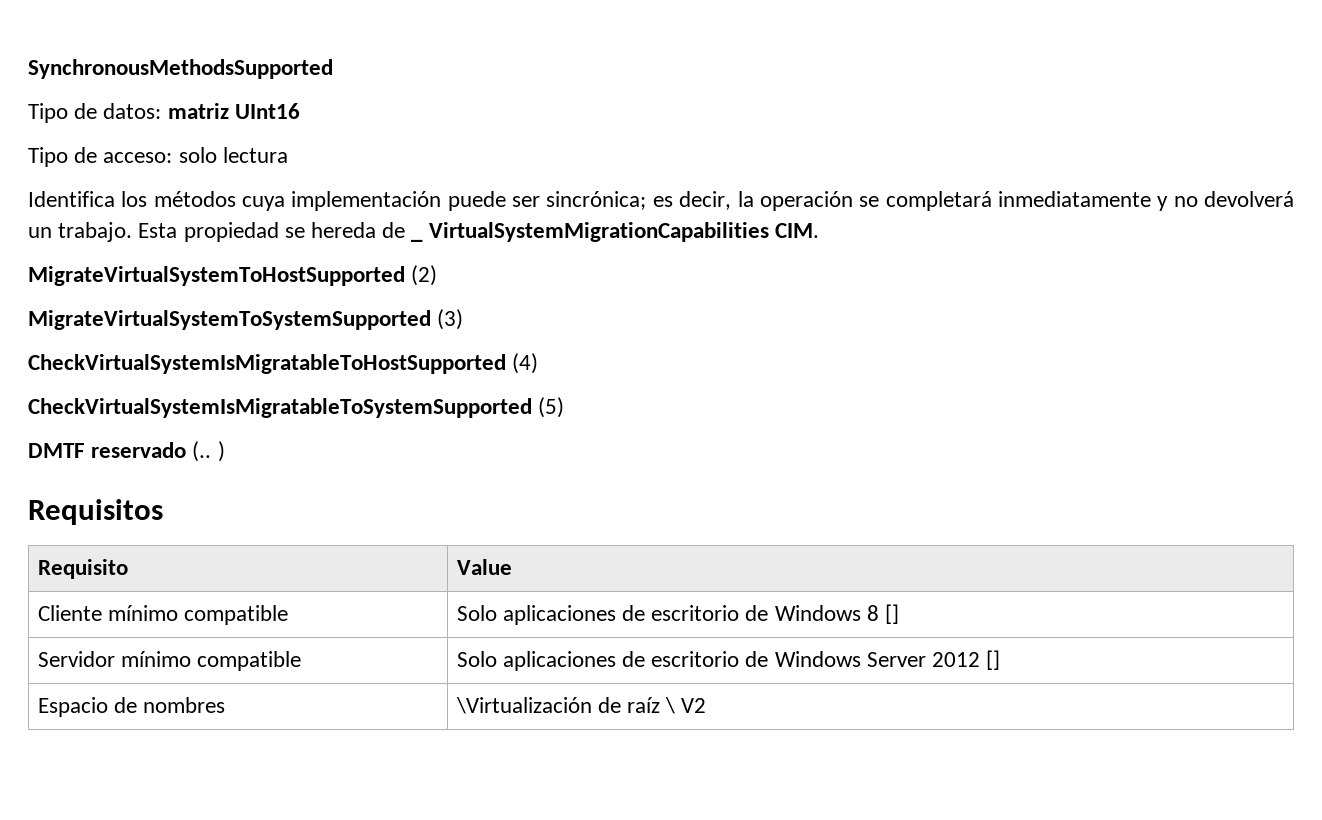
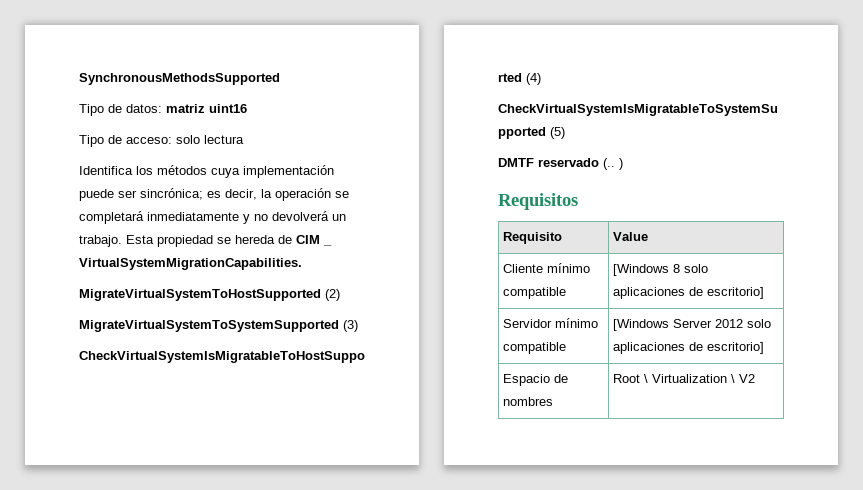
- Tipo de datos: matriz UInt16
+ Tipo de datos: matriz uint16
- Esta propiedad se hereda de _ VirtualSystemMigrationCapabilities CIM.
+ Esta propiedad se hereda de CIM _ VirtualSystemMigrationCapabilities.
- Cliente mínimo compatible | Solo aplicaciones de escritorio de Windows 8 []
- Servidor mínimo compatible | Solo aplicaciones de escritorio de Windows Server 2012 []
+ Cliente mínimo compatible | [Windows 8 solo aplicaciones de escritorio]
+ Servidor mínimo compatible | [Windows Server 2012 solo aplicaciones de escritorio]
- Espacio de nombres | \Virtualización de raíz \ V2
+ Espacio de nombres | Root \ Virtualization \ V2

